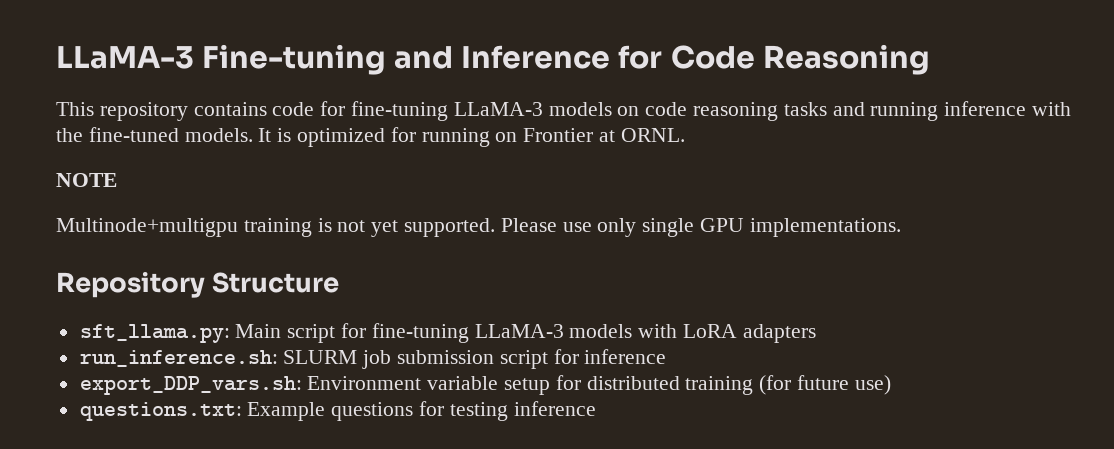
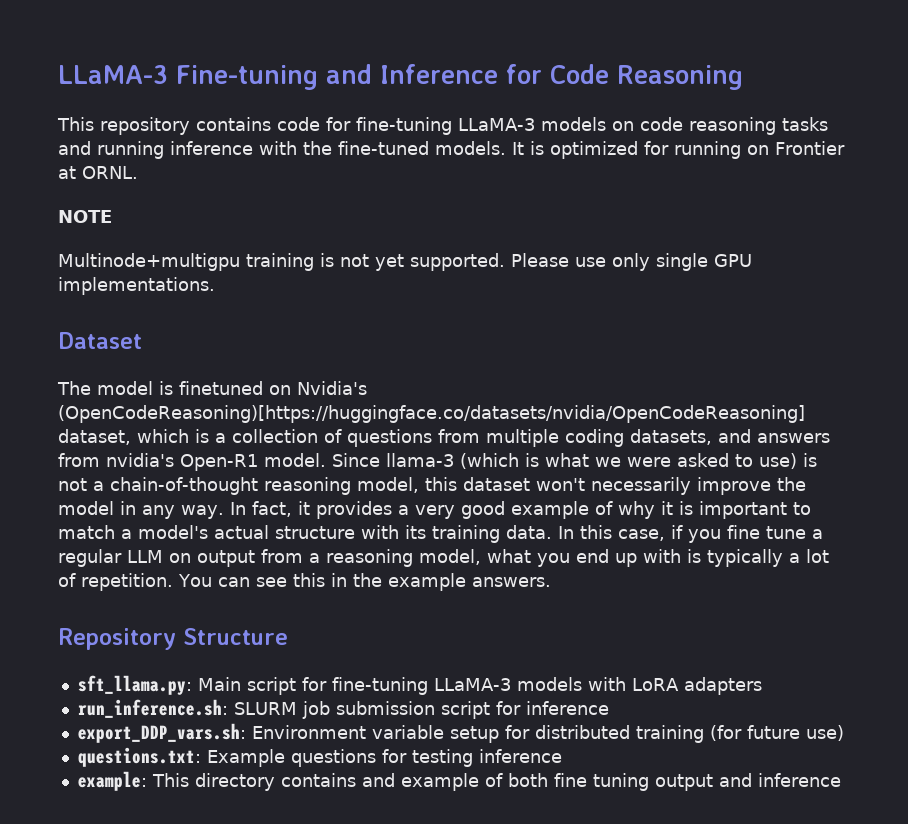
+ Dataset
+ The model is finetuned on Nvidia's (OpenCodeReasoning)[https://huggingface.co/datasets/nvidia/OpenCodeReasoning] dataset, which is a collection of questions from multiple coding datasets, and answers from nvidia's Open-R1 model. Since llama-3 (which is what we were asked to use) is not a chain-of-thought reasoning model, this dataset won't necessarily improve the model in any way. In fact, it provides a very good example of why it is important to match a model's actual structure with its training data. In this case, if you fine tune a regular LLM on output from a reasoning model, what you end up with is typically a lot of repetition. You can see this in the example answers.
+ example: This directory contains and example of both fine tuning output and inference

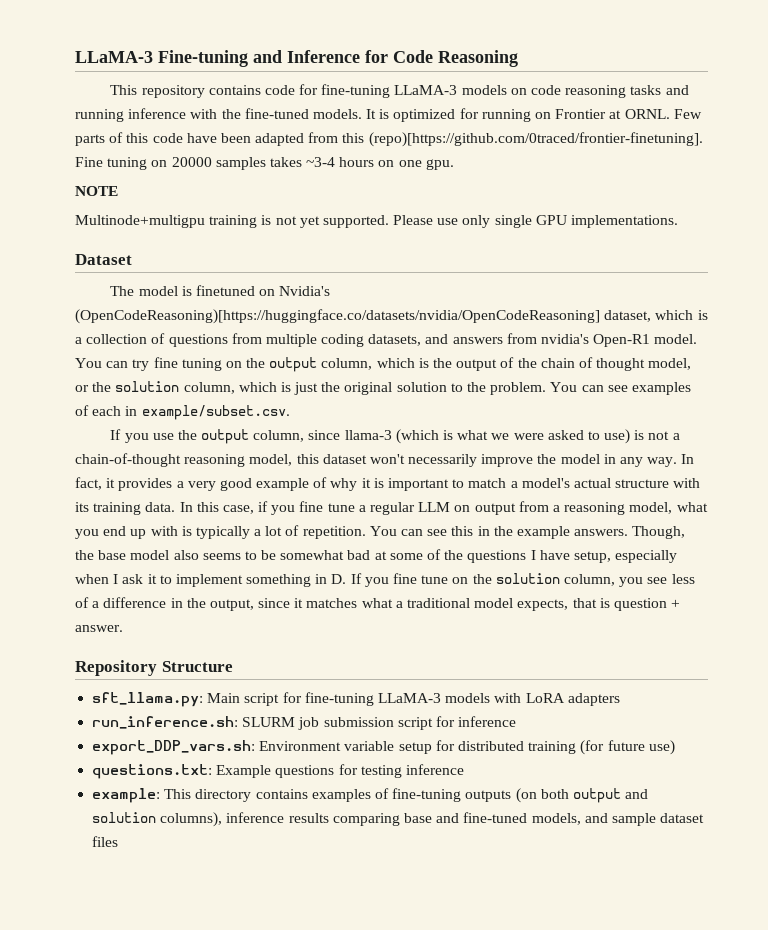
+ Few parts of this code have been adapted from this (repo)[https://github.com/0traced/frontier-finetuning]. Fine tuning on 20000 samples takes ~3-4 hours on one gpu.
- Since llama-3 (which is what we were asked to use) is not a chain-of-thought reasoning model, this dataset won't necessarily improve the model in any way.
+ You can try fine tuning on the output column, which is the output of the chain of thought model, or the solution column, which is just the original solution to the problem. You can see examples of each in example/subset.csv.
+ If you use the output column, since llama-3 (which is what we were asked to use) is not a chain-of-thought reasoning model, this dataset won't necessarily improve the model in any way.
+ Though, the base model also seems to be somewhat bad at some of the questions I have setup, especially when I ask it to implement something in D. If you fine tune on the solution column, you see less of a difference in the output, since it matches what a traditional model expects, that is question + answer.
- example: This directory contains and example of both fine tuning output and inference
+ example: This directory contains examples of fine-tuning outputs (on both output and solution columns), inference results comparing base and fine-tuned models, and sample dataset files

